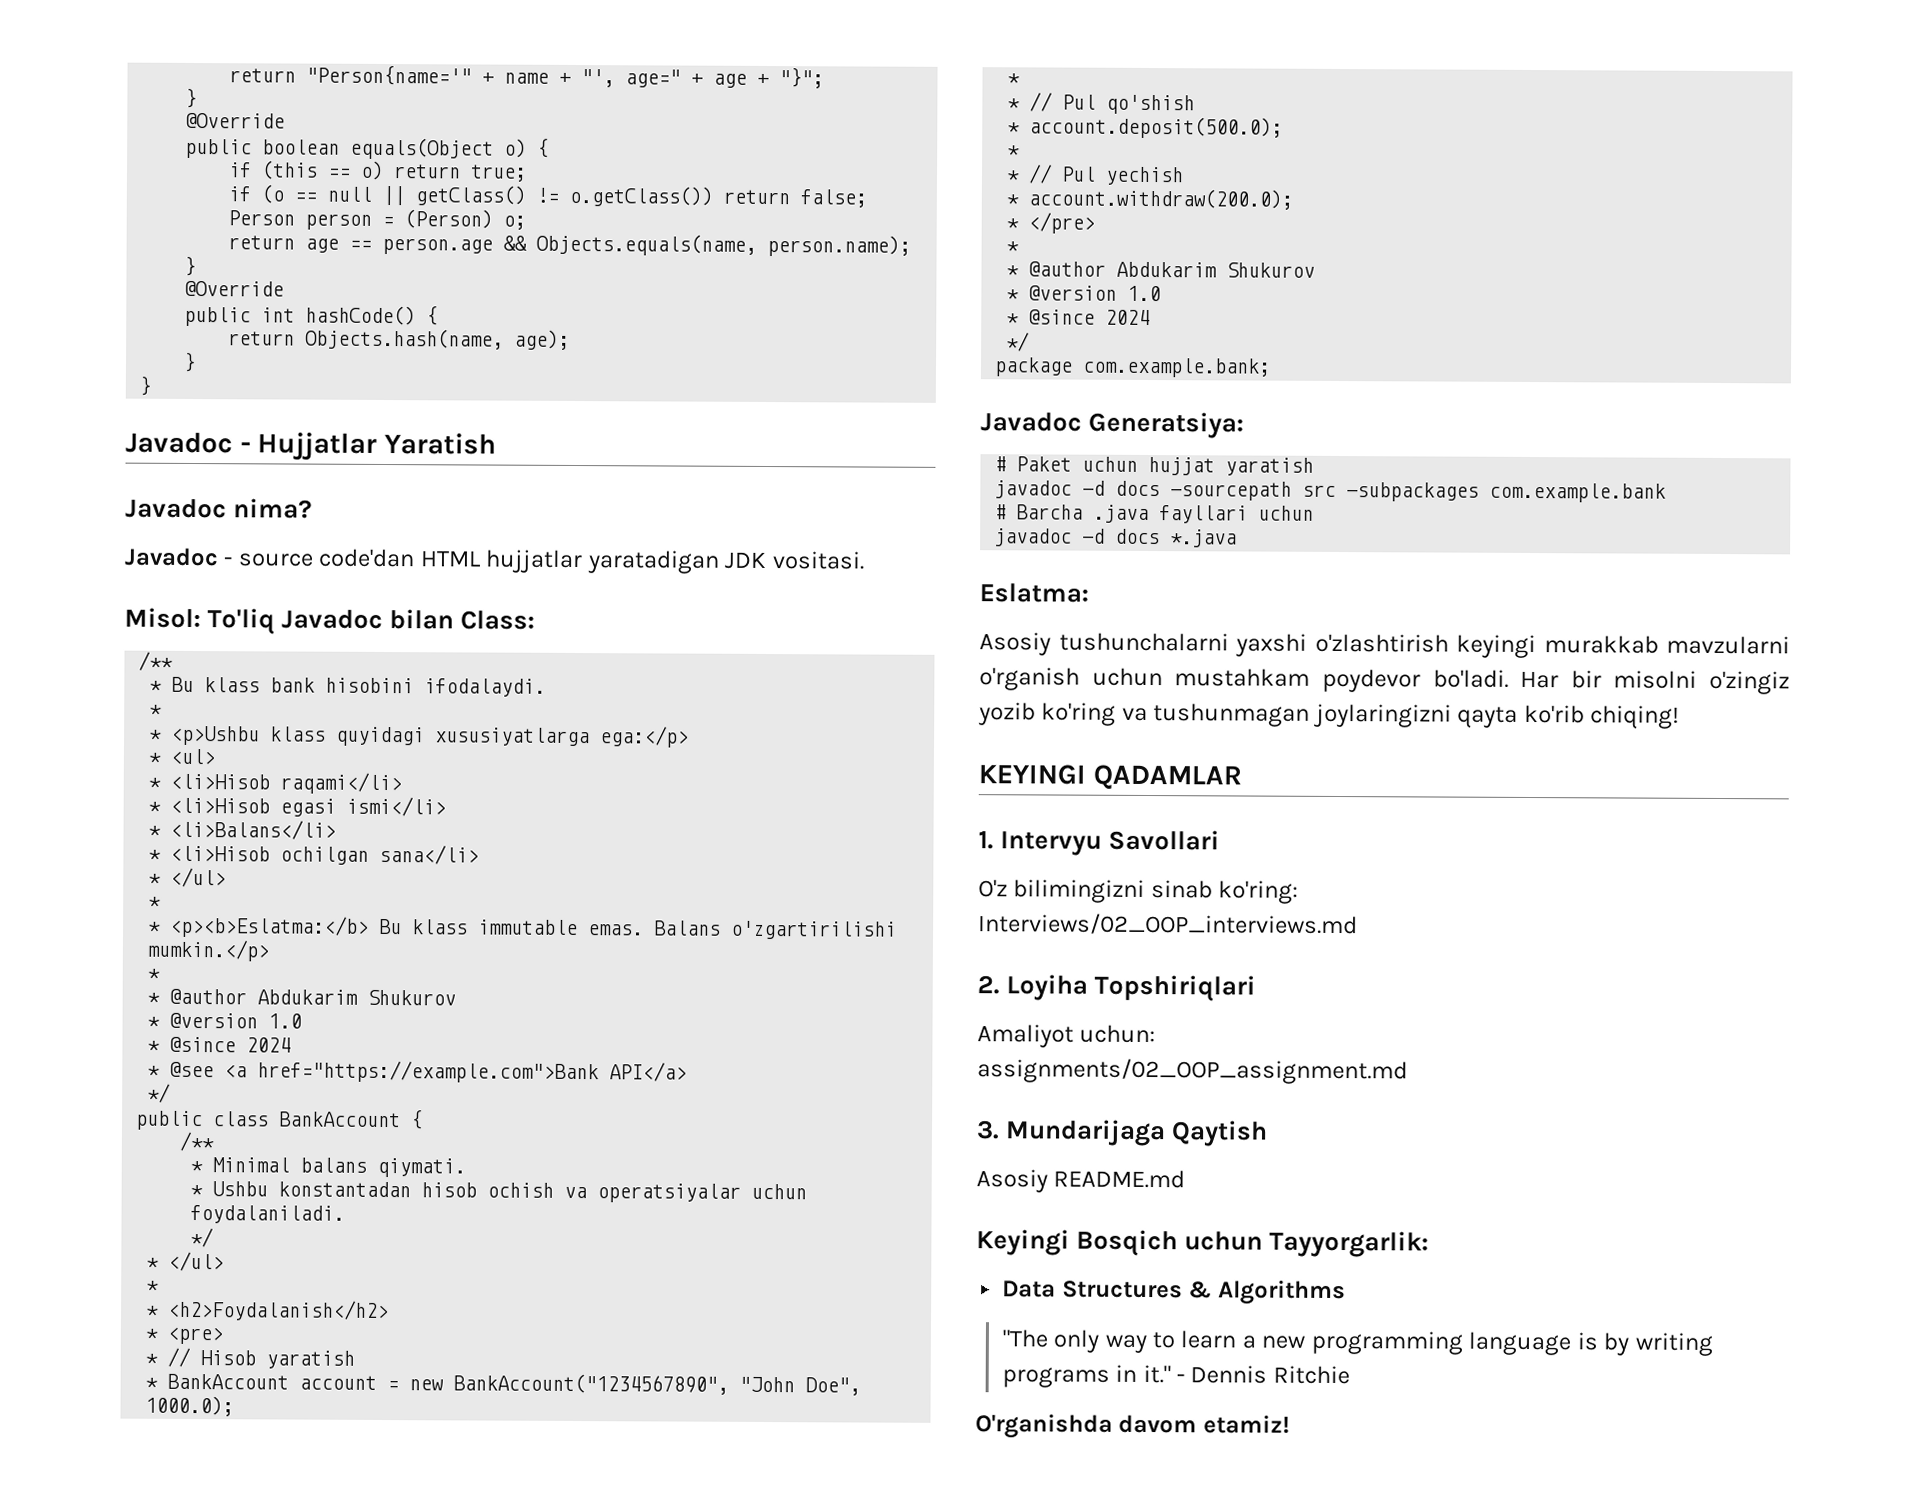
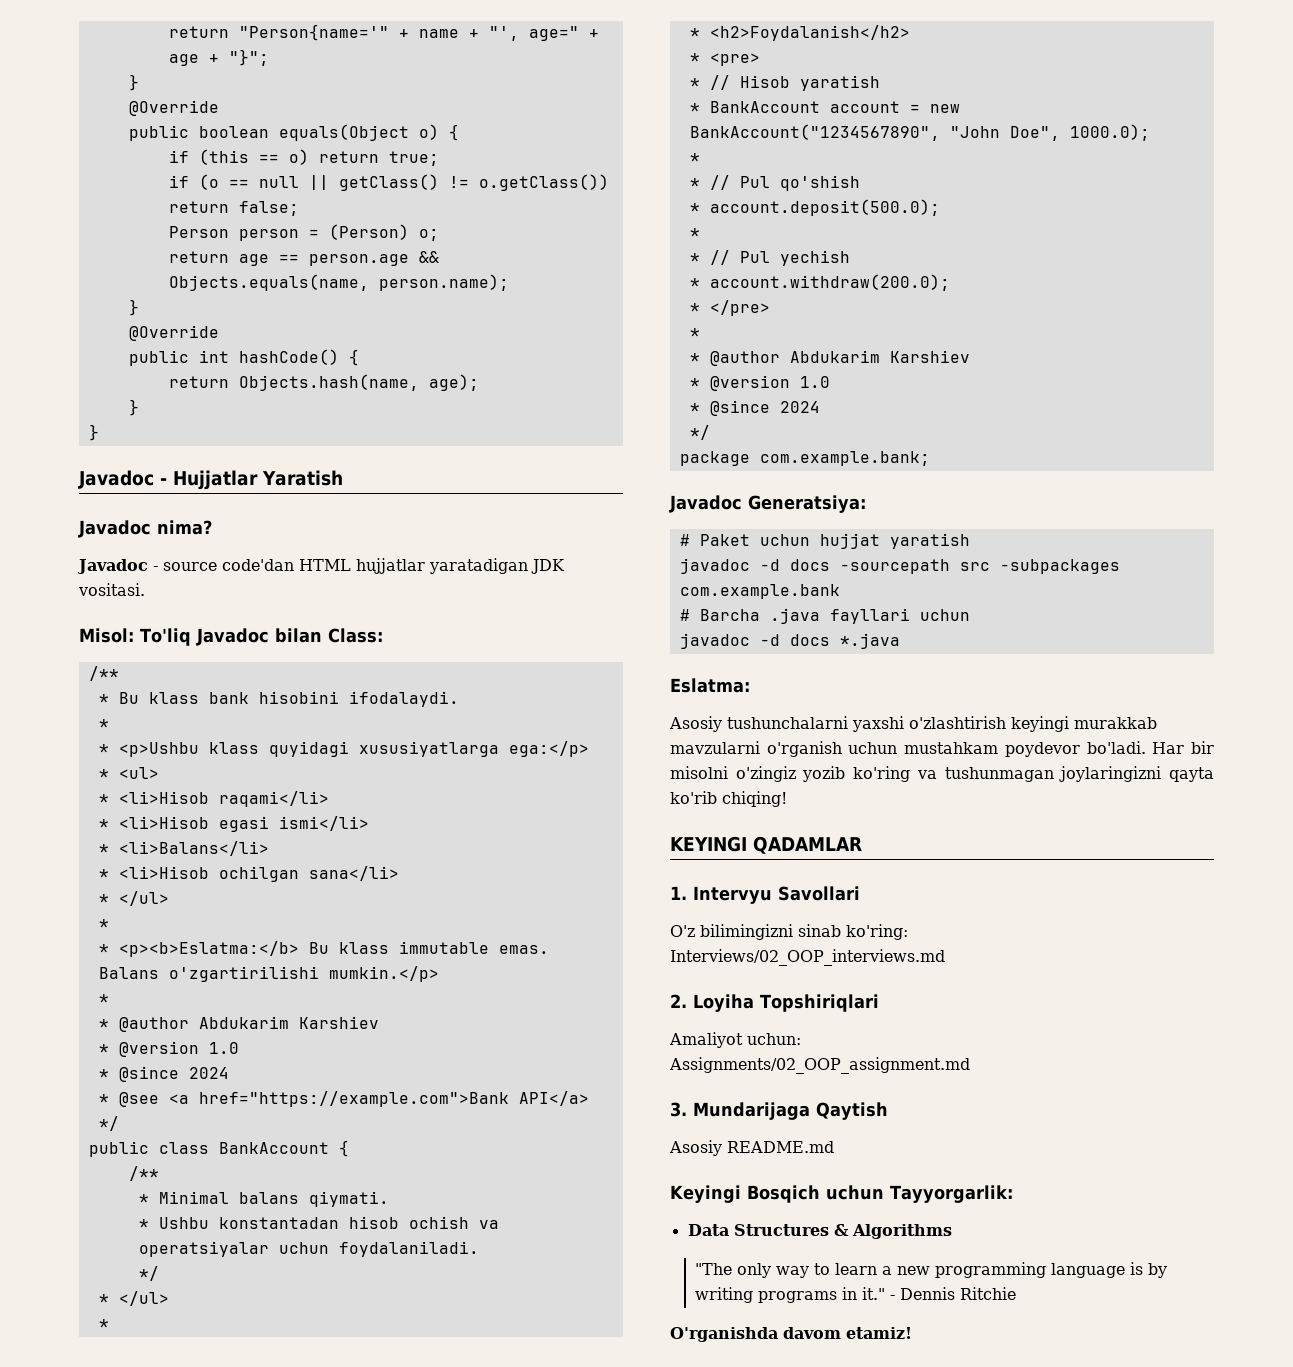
  Balans o'zgartirilishi mumkin.</p>
  *
- * @author Abdukarim Shukurov
+ * @author Abdukarim Karshiev
  * </pre>
  *
- * @author Abdukarim Shukurov
+ * @author Abdukarim Karshiev
- assignments/02_OOP_assignment.md
+ Assignments/02_OOP_assignment.md

